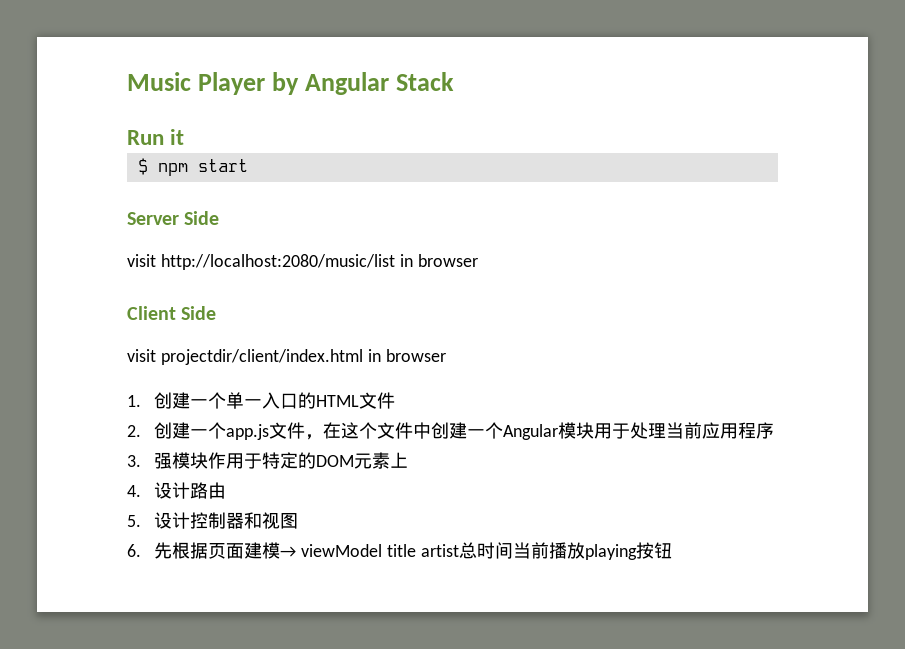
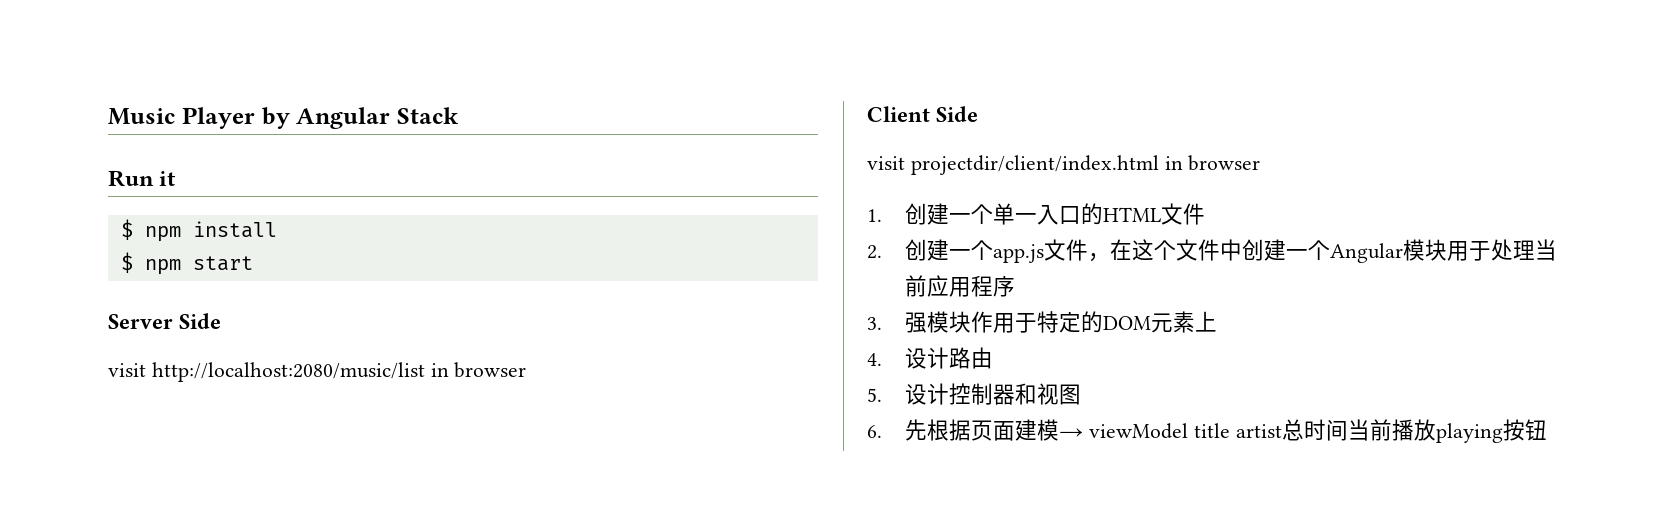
+ $ npm install

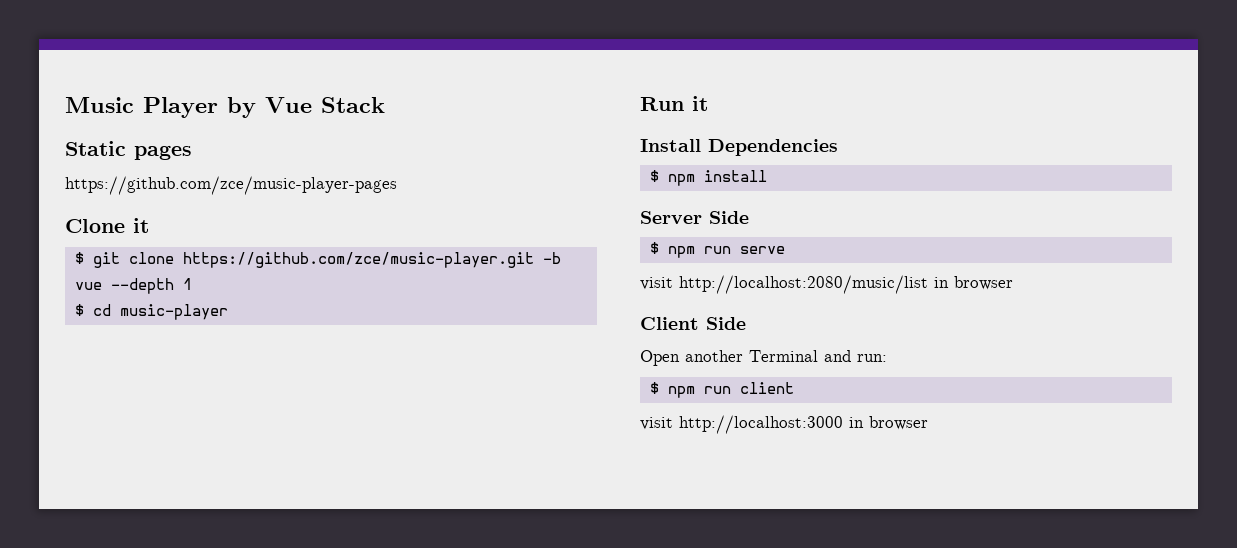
- Music Player by Angular Stack
+ Music Player by Vue Stack
+ Static pages
+ https://github.com/zce/music-player-pages
+ Clone it
+ $ git clone https://github.com/zce/music-player.git -b vue --depth 1
+ $ cd music-player
+ Install Dependencies
- $ npm start
  Server Side
+ $ npm run serve
- visit projectdir/client/index.html in browser
- 1.创建一个单一入口的HTML文件
- 2.创建一个app.js文件，在这个文件中创建一个Angular模块用于处理当前应用程序
- 3.强模块作用于特定的DOM元素上
- 4.设计路由
- 5.设计控制器和视图
- 6.先根据页面建模→ viewModel title artist总时间当前播放playing按钮
+ Open another Terminal and run:
+ $ npm run client
+ visit http://localhost:3000 in browser

